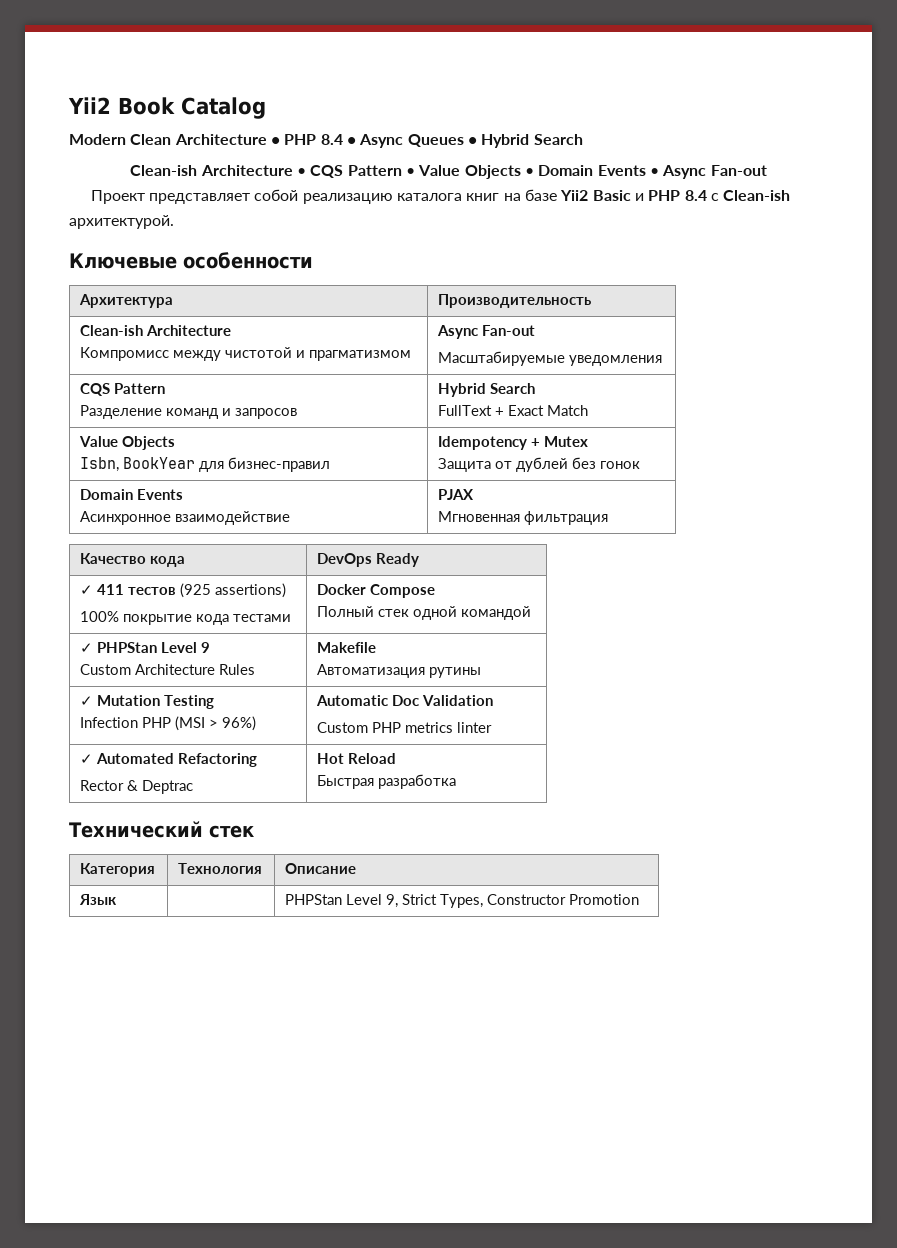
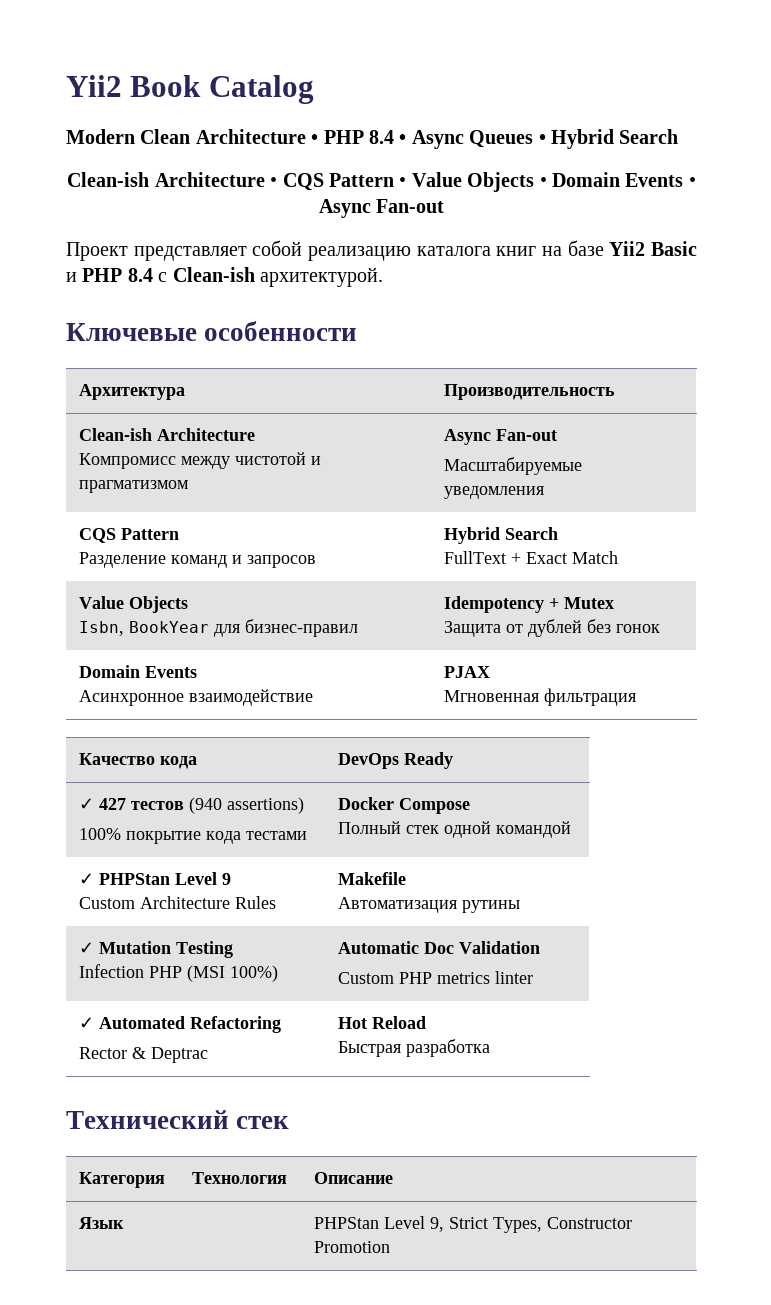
- ✓ 411 тестов (925 assertions)
+ ✓ 427 тестов (940 assertions)
  ✓ Mutation Testing
- Infection PHP (MSI > 96%) | Automatic Doc Validation
+ Infection PHP (MSI 100%) | Automatic Doc Validation

